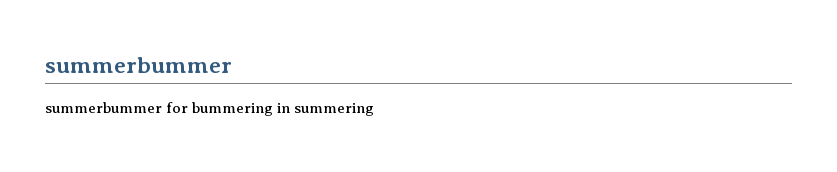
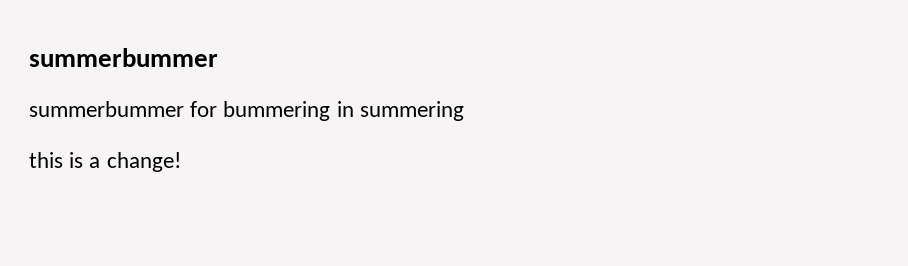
+ this is a change!

